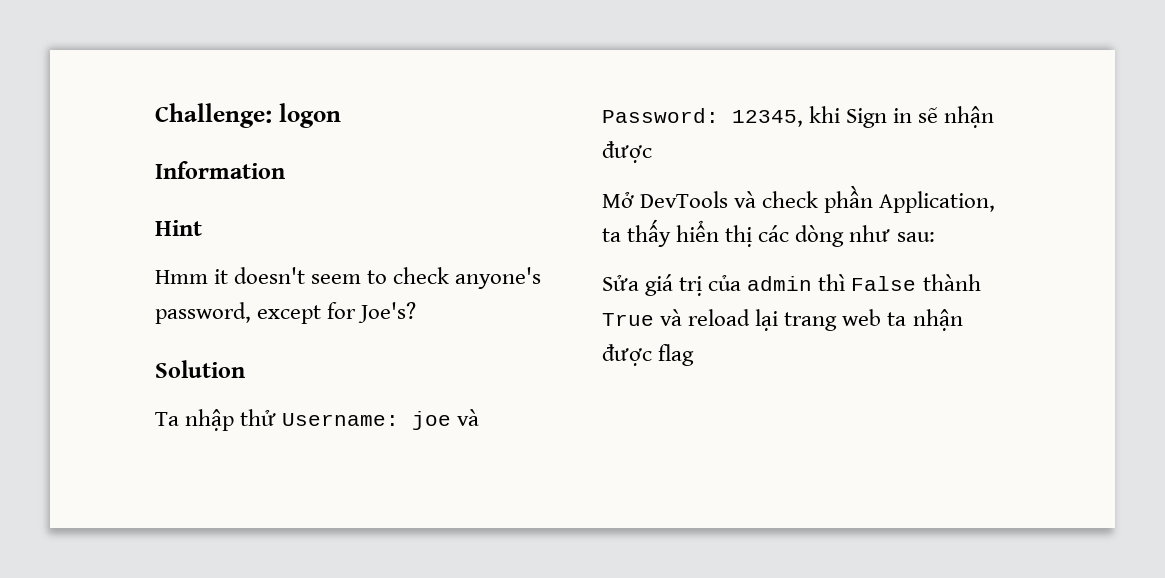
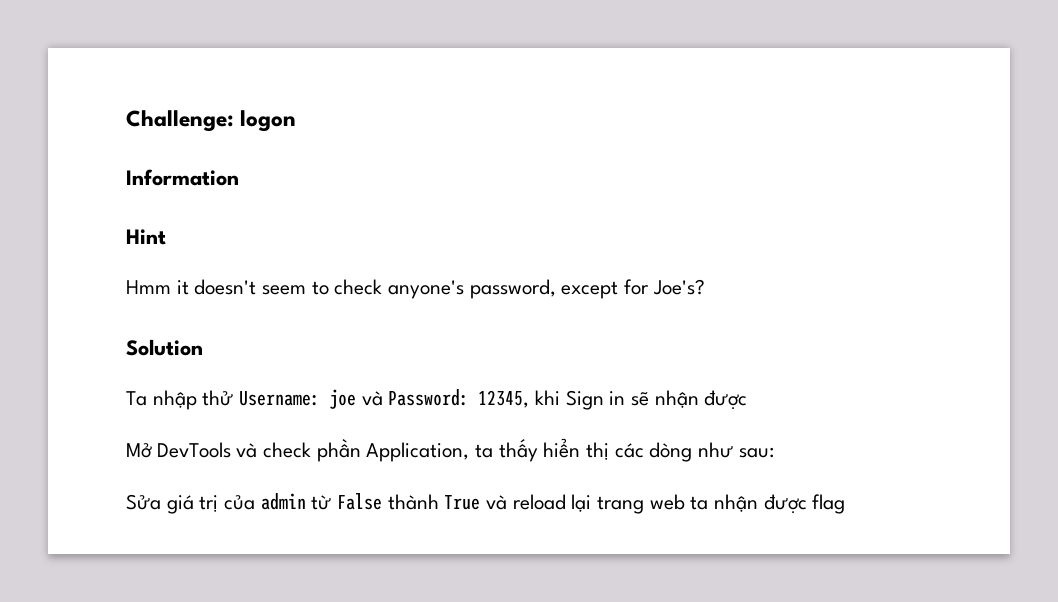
- Sửa giá trị của admin thì False thành True và reload lại trang web ta nhận được flag
+ Sửa giá trị của admin từ False thành True và reload lại trang web ta nhận được flag

